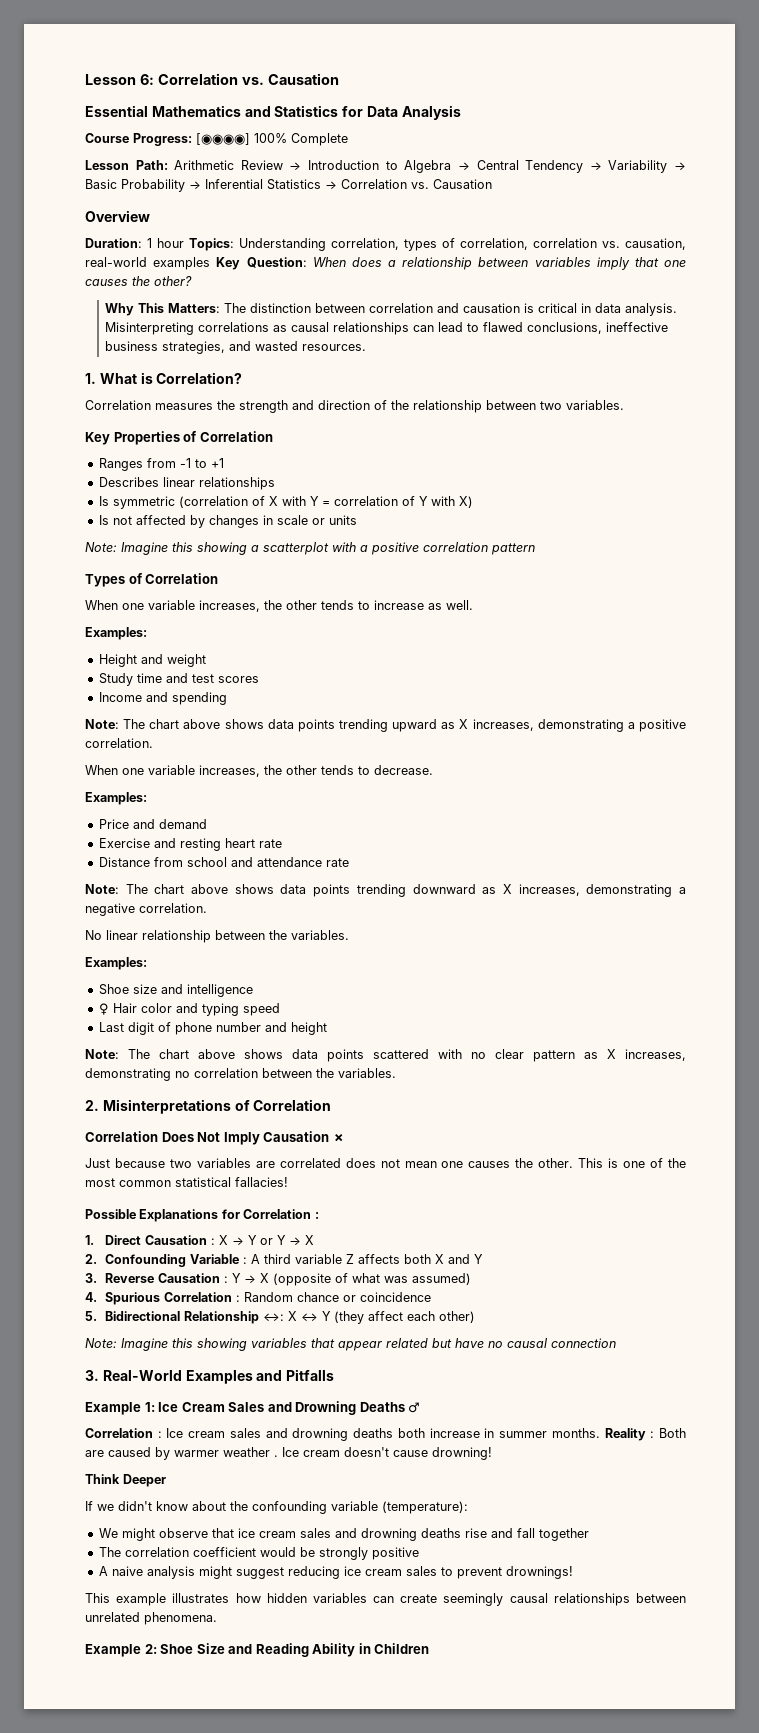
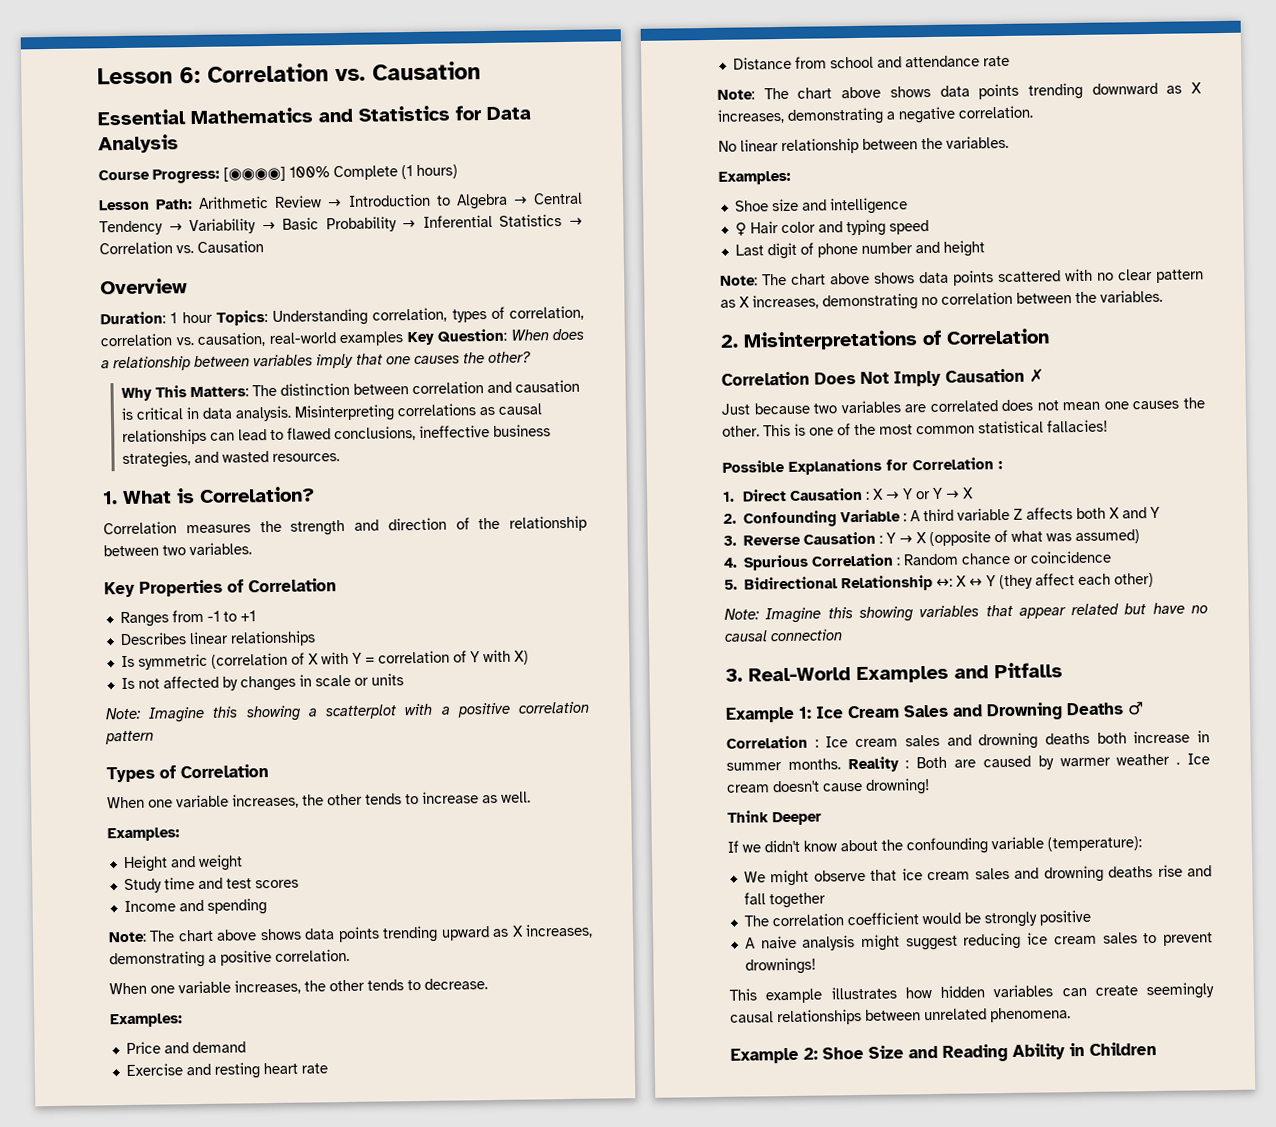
- Course Progress: [◉◉◉◉] 100% Complete
+ Course Progress: [◉◉◉◉] 100% Complete (1 hours)

